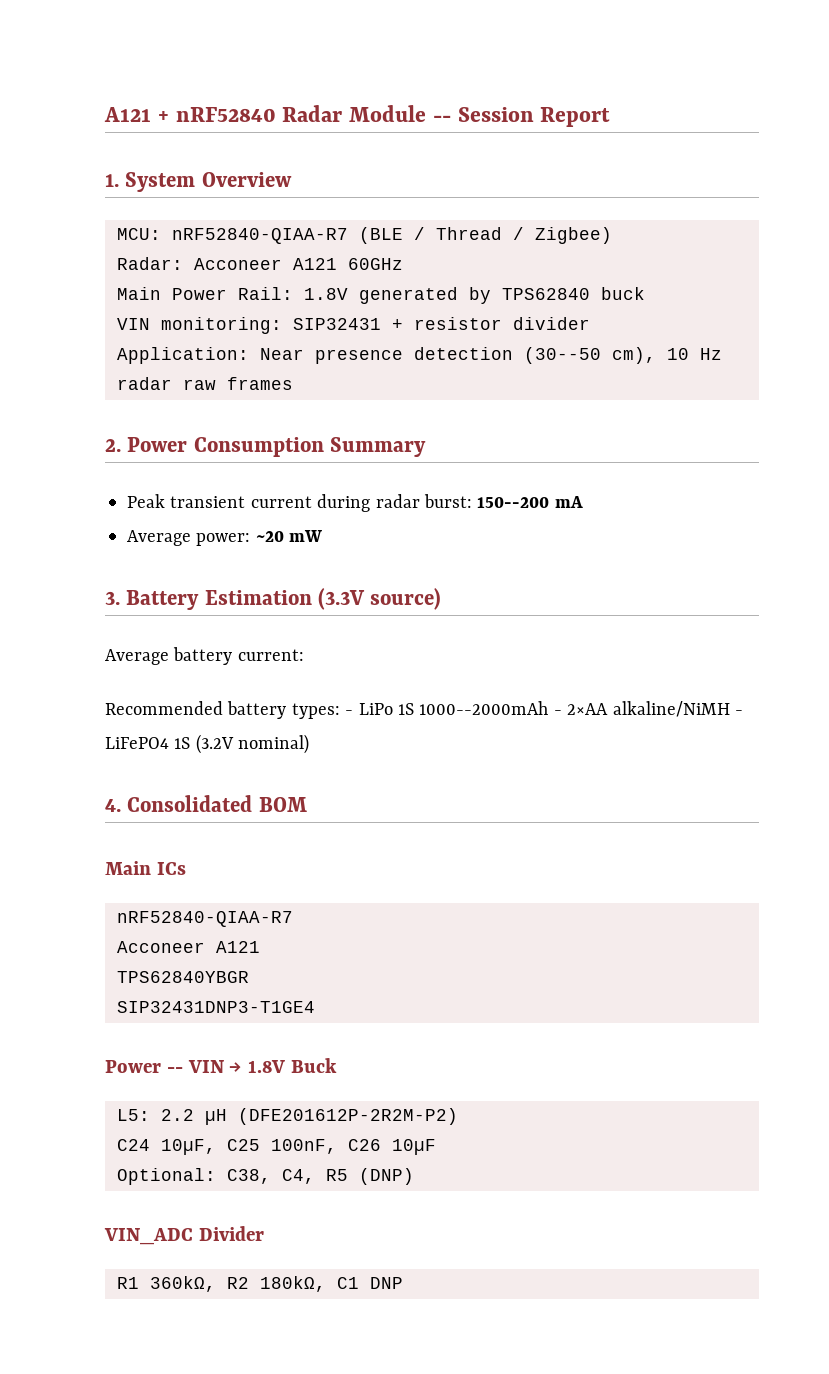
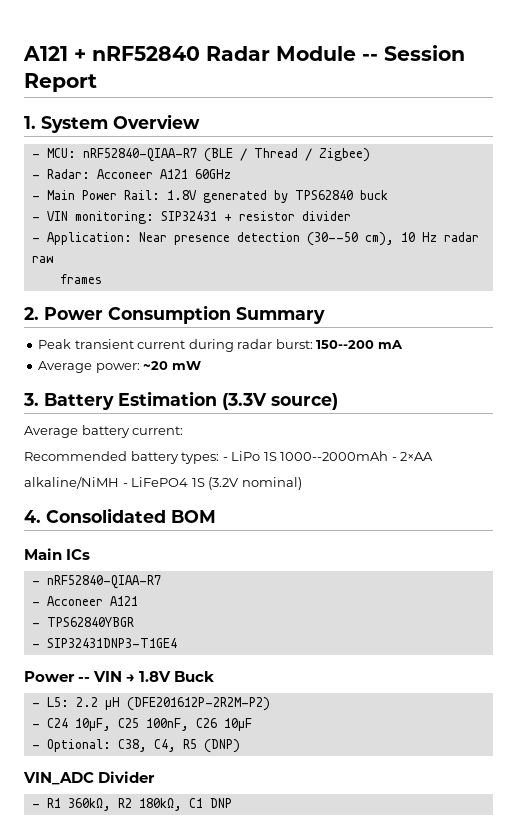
- MCU: nRF52840-QIAA-R7 (BLE / Thread / Zigbee)
+ - MCU: nRF52840-QIAA-R7 (BLE / Thread / Zigbee)
- Radar: Acconeer A121 60GHz
+ - Radar: Acconeer A121 60GHz
- Main Power Rail: 1.8V generated by TPS62840 buck
+ - Main Power Rail: 1.8V generated by TPS62840 buck
- VIN monitoring: SIP32431 + resistor divider
+ - VIN monitoring: SIP32431 + resistor divider
- Application: Near presence detection (30--50 cm), 10 Hz radar raw frames
+ - Application: Near presence detection (30--50 cm), 10 Hz radar raw
+ frames
- Recommended battery types: - LiPo 1S 1000--2000mAh - 2×AA alkaline/NiMH - LiFePO4 1S (3.2V nominal)
+ Recommended battery types: - LiPo 1S 1000--2000mAh - 2×AA
+ alkaline/NiMH - LiFePO4 1S (3.2V nominal)
  Main ICs
- nRF52840-QIAA-R7
- Acconeer A121
+ - nRF52840-QIAA-R7
+ - Acconeer A121
- TPS62840YBGR
+ - TPS62840YBGR
- SIP32431DNP3-T1GE4
+ - SIP32431DNP3-T1GE4
- L5: 2.2 µH (DFE201612P-2R2M-P2)
+ - L5: 2.2 µH (DFE201612P-2R2M-P2)
- C24 10µF, C25 100nF, C26 10µF
+ - C24 10µF, C25 100nF, C26 10µF
- Optional: C38, C4, R5 (DNP)
+ - Optional: C38, C4, R5 (DNP)
- R1 360kΩ, R2 180kΩ, C1 DNP
+ - R1 360kΩ, R2 180kΩ, C1 DNP

